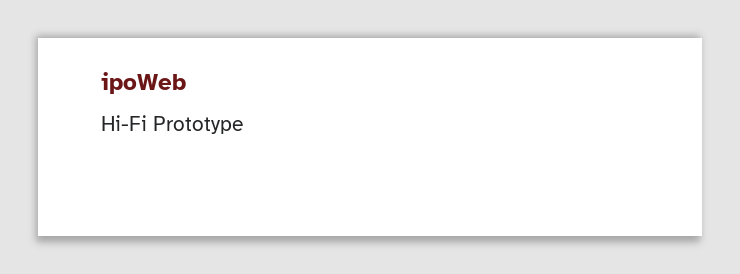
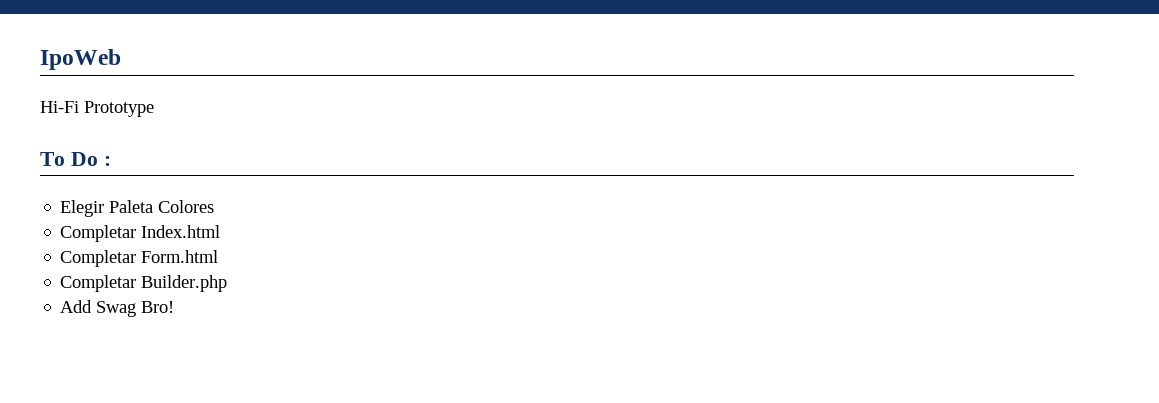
- ipoWeb
+ IpoWeb
+ To Do :
+ Elegir Paleta Colores
+ Completar Index.html
+ Completar Form.html
+ Completar Builder.php
+ Add Swag Bro!

